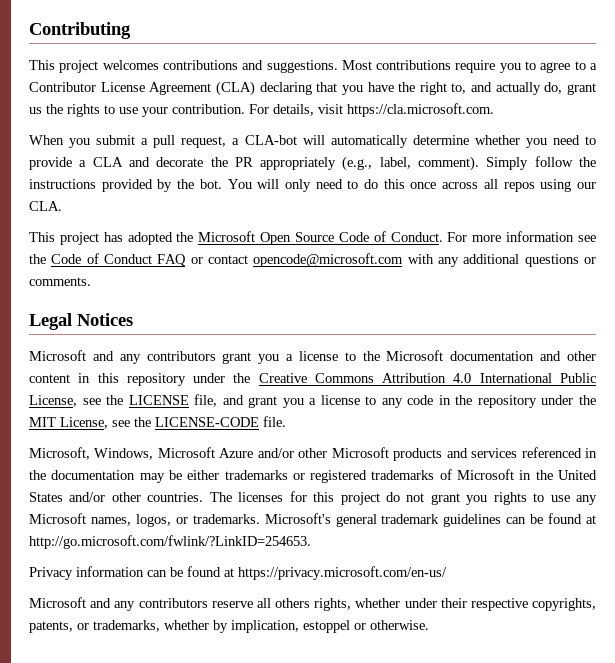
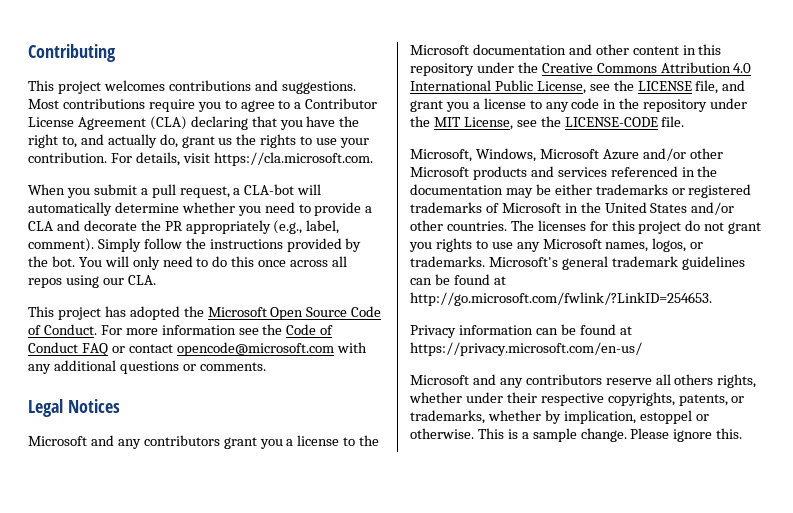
+ This is a sample change. Please ignore this.

